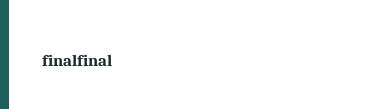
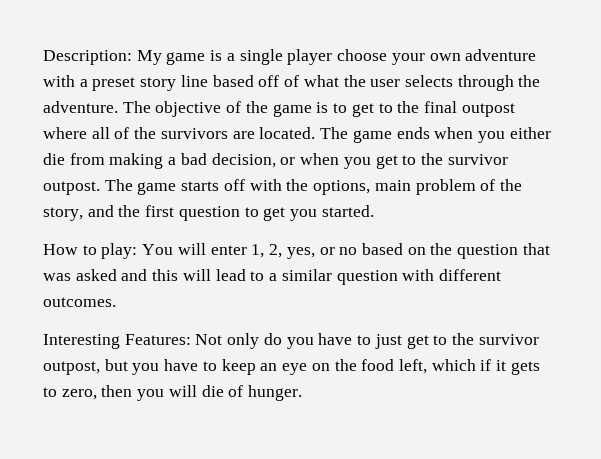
- finalfinal
+ Description: My game is a single player choose your own adventure with a preset story line based off of what the user selects through the adventure. The objective of the game is to get to the final outpost where all of the survivors are located. The game ends when you either die from making a bad decision, or when you get to the survivor outpost. The game starts off with the options, main problem of the story, and the first question to get you started.
+ How to play: You will enter 1, 2, yes, or no based on the question that was asked and this will lead to a similar question with different outcomes.
+ Interesting Features: Not only do you have to just get to the survivor outpost, but you have to keep an eye on the food left, which if it gets to zero, then you will die of hunger.

